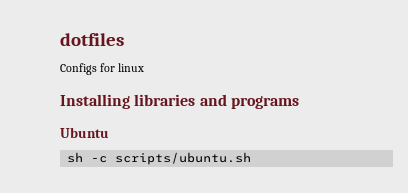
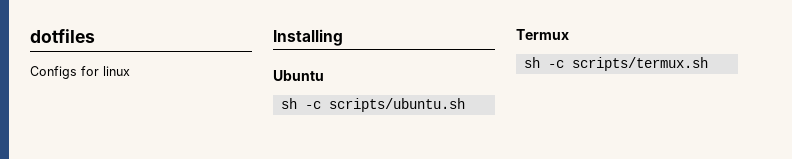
- Installing libraries and programs
+ Installing
+ Termux
+ sh -c scripts/termux.sh

